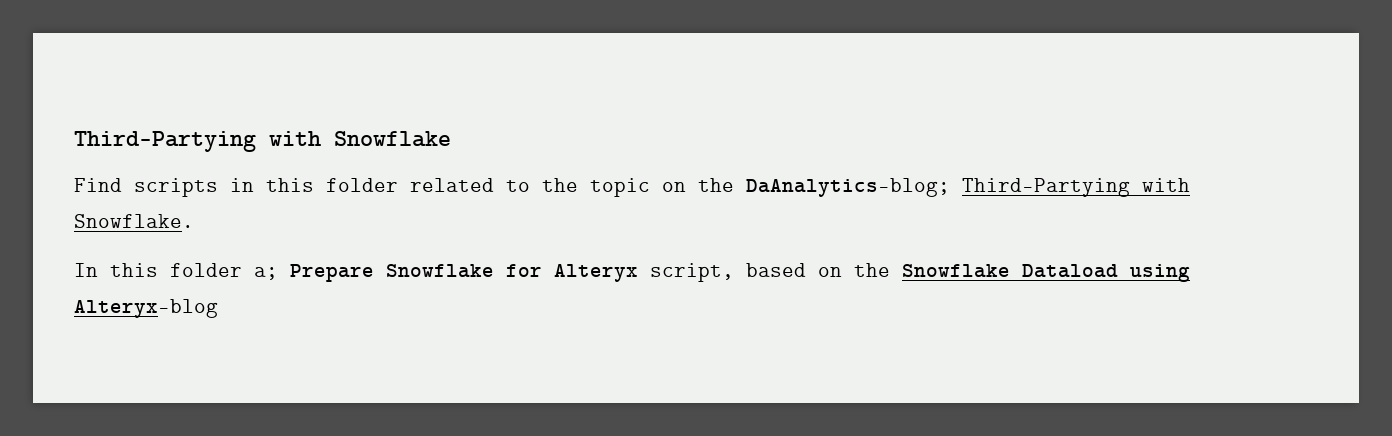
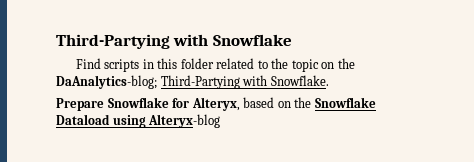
- In this folder a; Prepare Snowflake for Alteryx script, based on the Snowflake Dataload using Alteryx-blog
+ Prepare Snowflake for Alteryx, based on the Snowflake Dataload using Alteryx-blog

